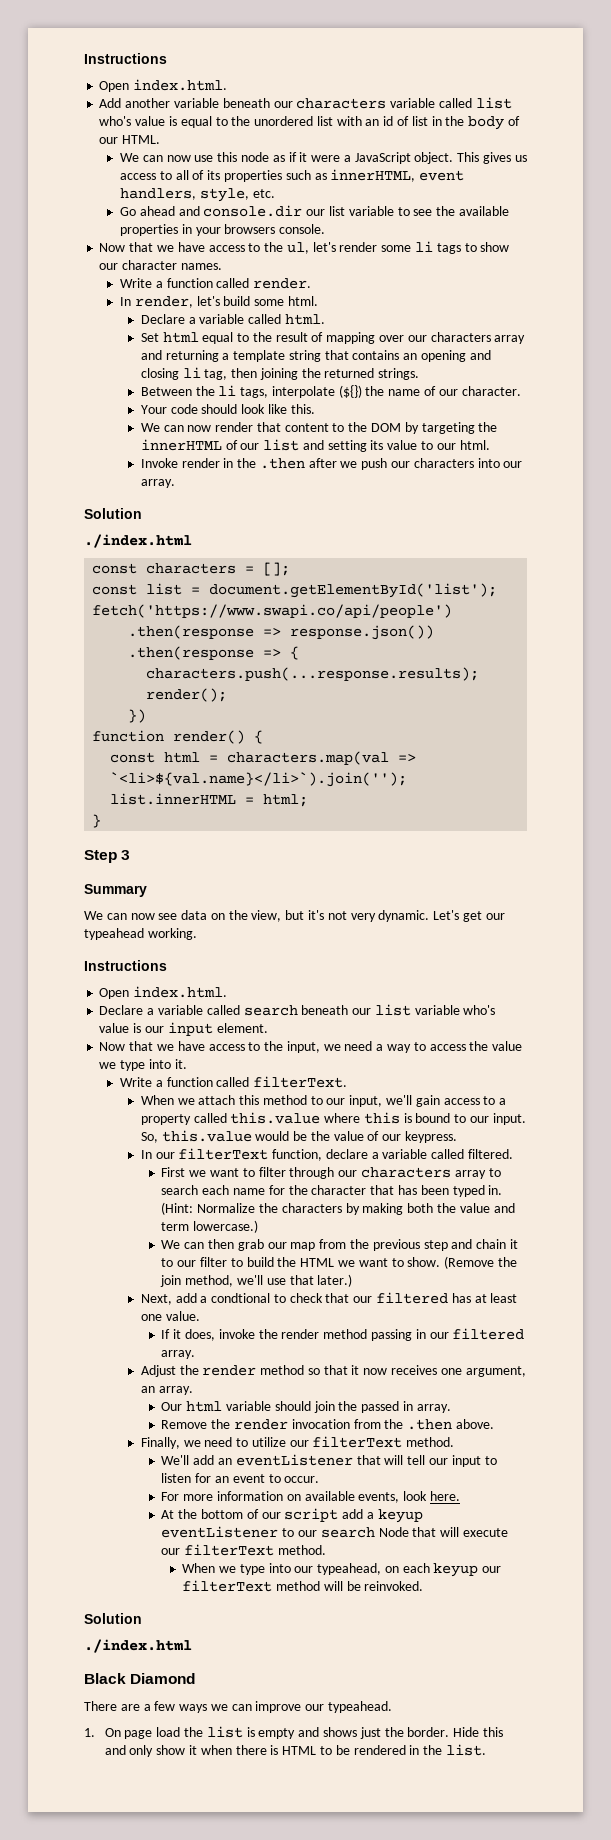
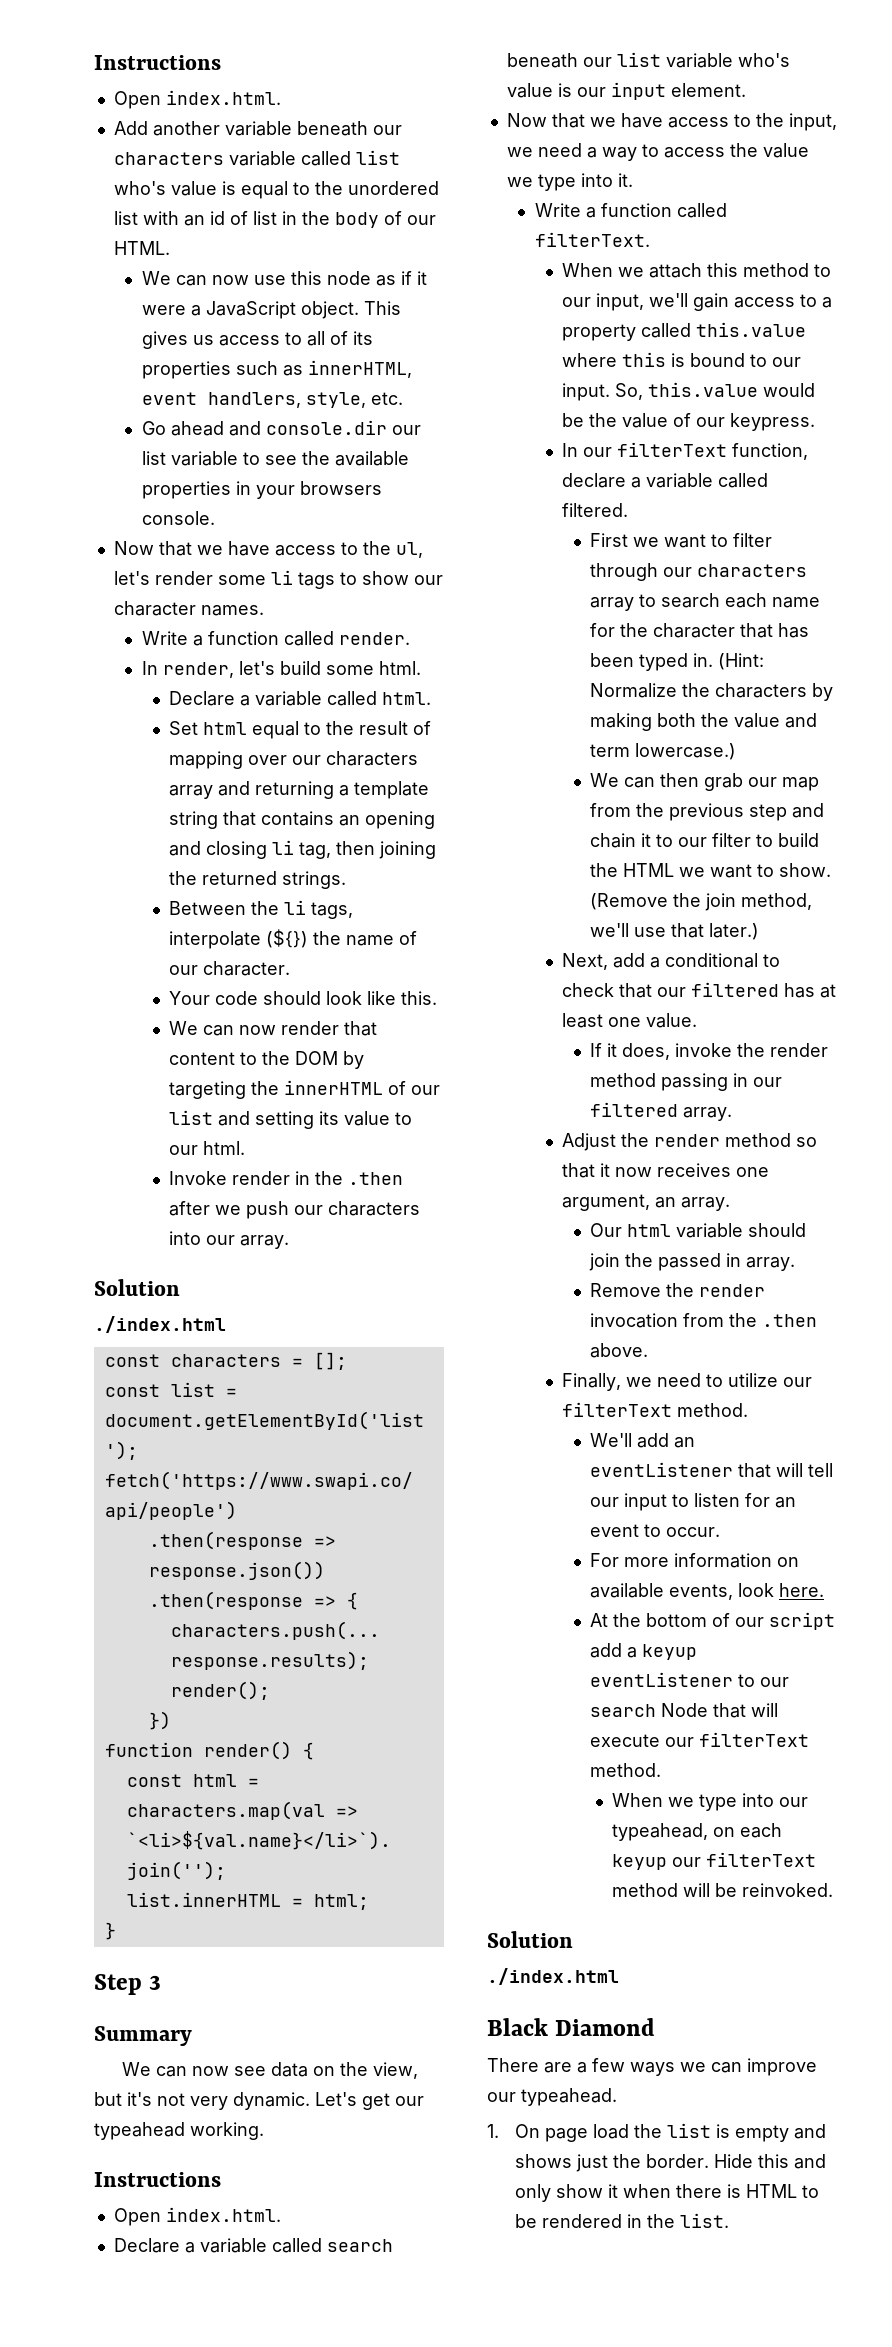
- Next, add a condtional to check that our filtered has at least one value.
+ Next, add a conditional to check that our filtered has at least one value.

